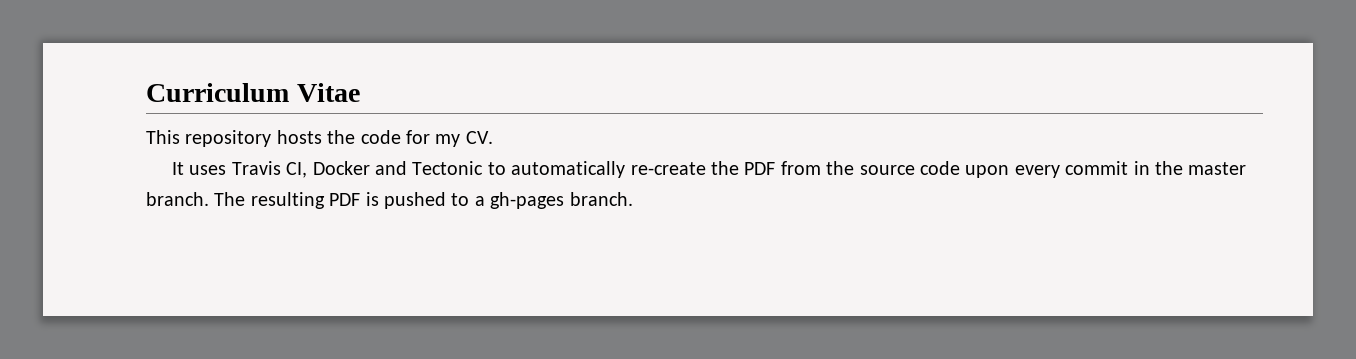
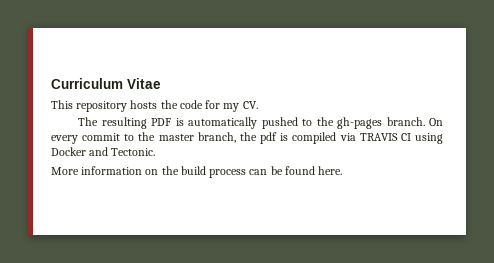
- It uses Travis CI, Docker and Tectonic to automatically re-create the PDF from the source code upon every commit in the master branch. The resulting PDF is pushed to a gh-pages branch.
+ The resulting PDF is automatically pushed to the gh-pages branch.
+ On every commit to the master branch, the pdf is compiled via TRAVIS CI using Docker and Tectonic.
+ More information on the build process can be found here.

